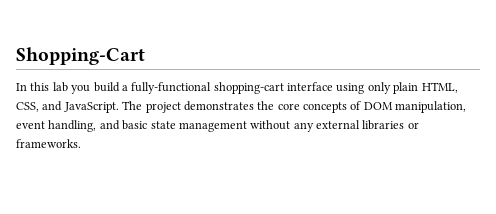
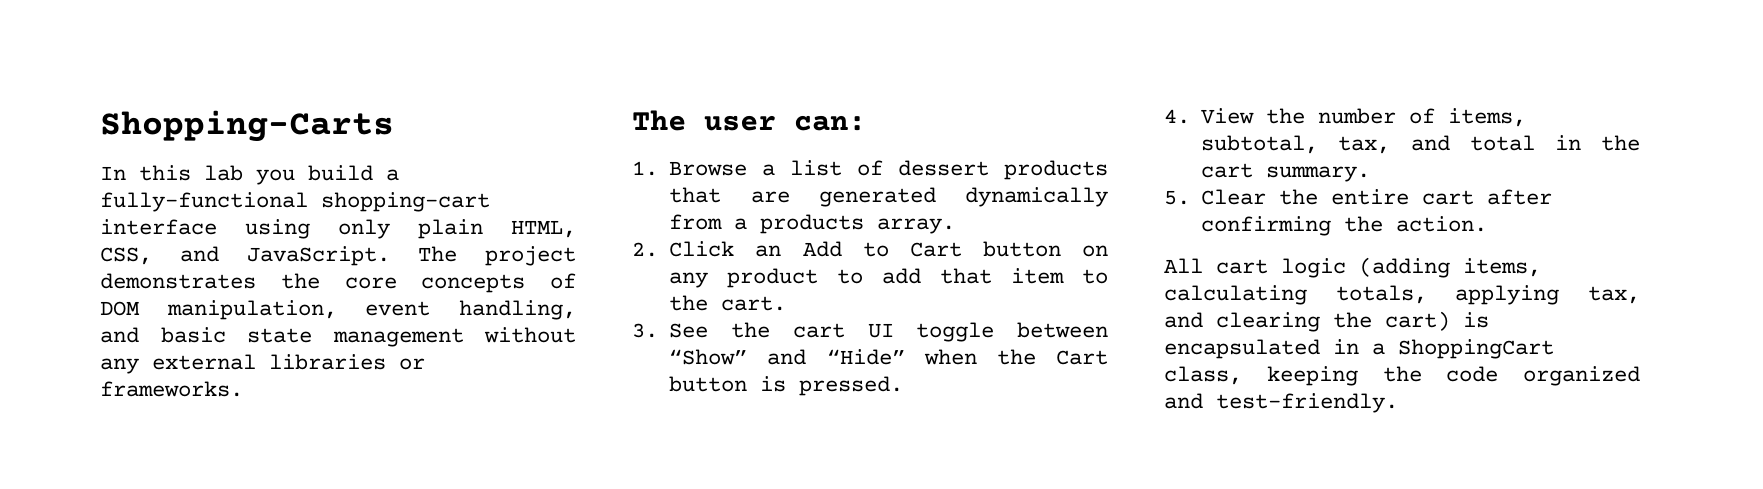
- Shopping-Cart
+ Shopping-Carts
+ The user can:
+ 1. Browse a list of dessert products that are generated dynamically from a products array.
+ 2. Click an Add to Cart button on any product to add that item to the cart.
+ 3. See the cart UI toggle between “Show” and “Hide” when the Cart button is pressed.
+ 4. View the number of items, subtotal, tax, and total in the cart summary.
+ 5. Clear the entire cart after confirming the action.
+ All cart logic (adding items, calculating totals, applying tax, and clearing the cart) is encapsulated in a ShoppingCart class, keeping the code organized and test‑friendly.

